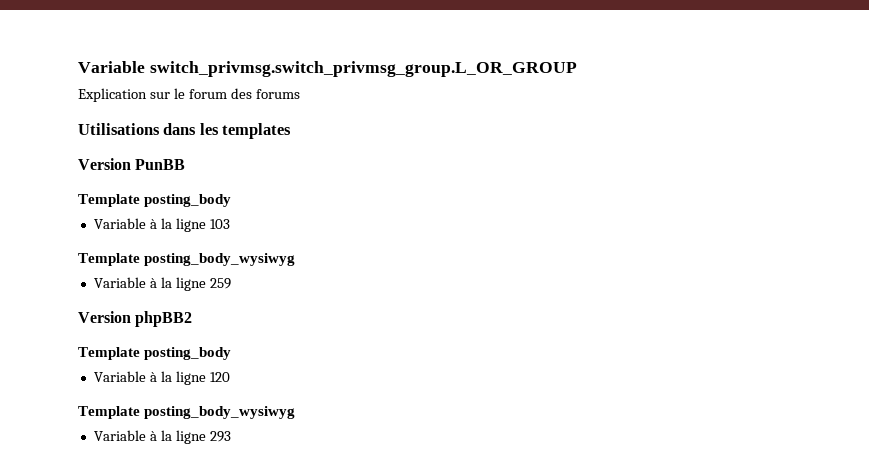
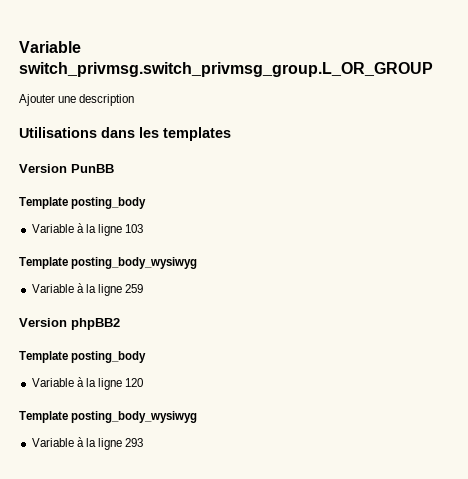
- Explication sur le forum des forums
+ Ajouter une description

